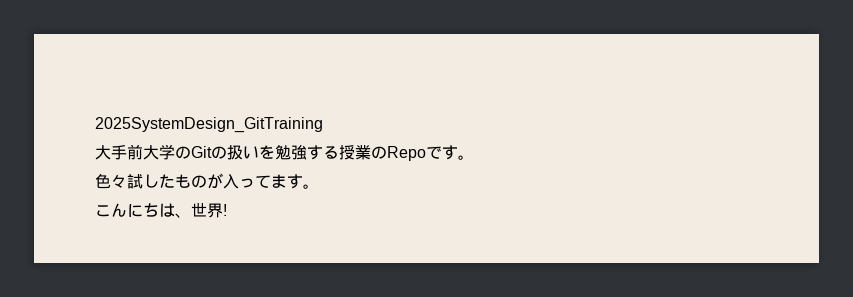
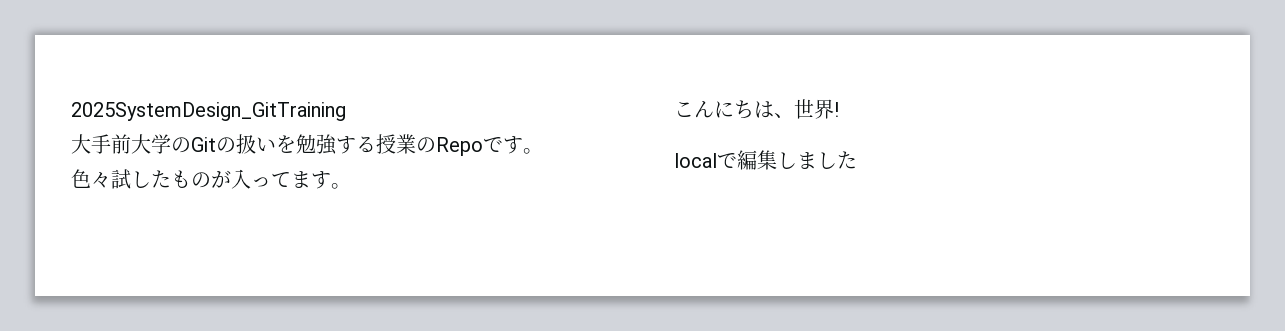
+ localで編集しました

